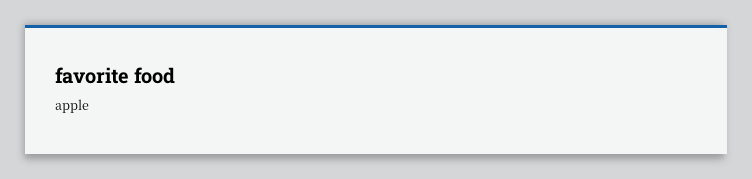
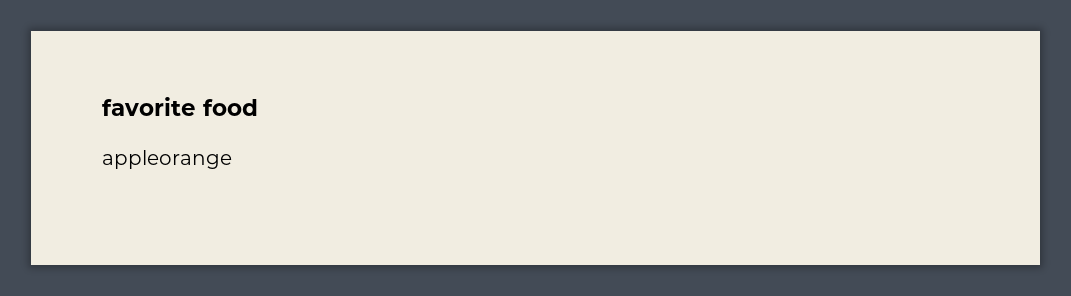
- apple
+ appleorange

